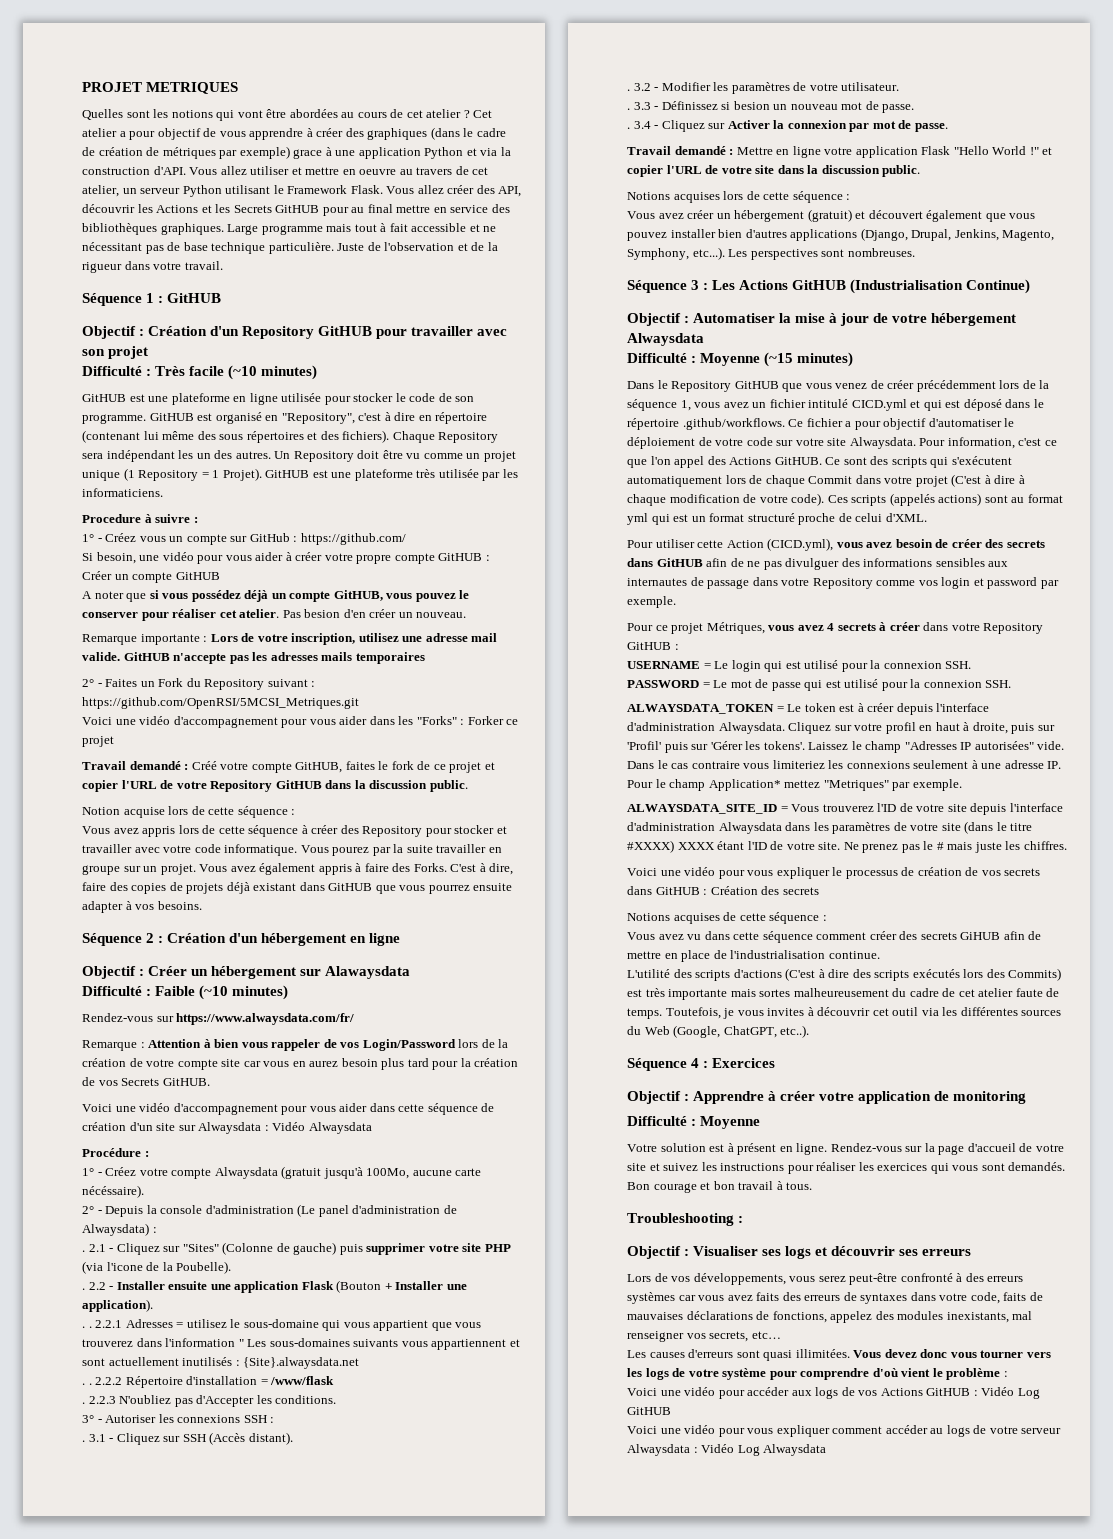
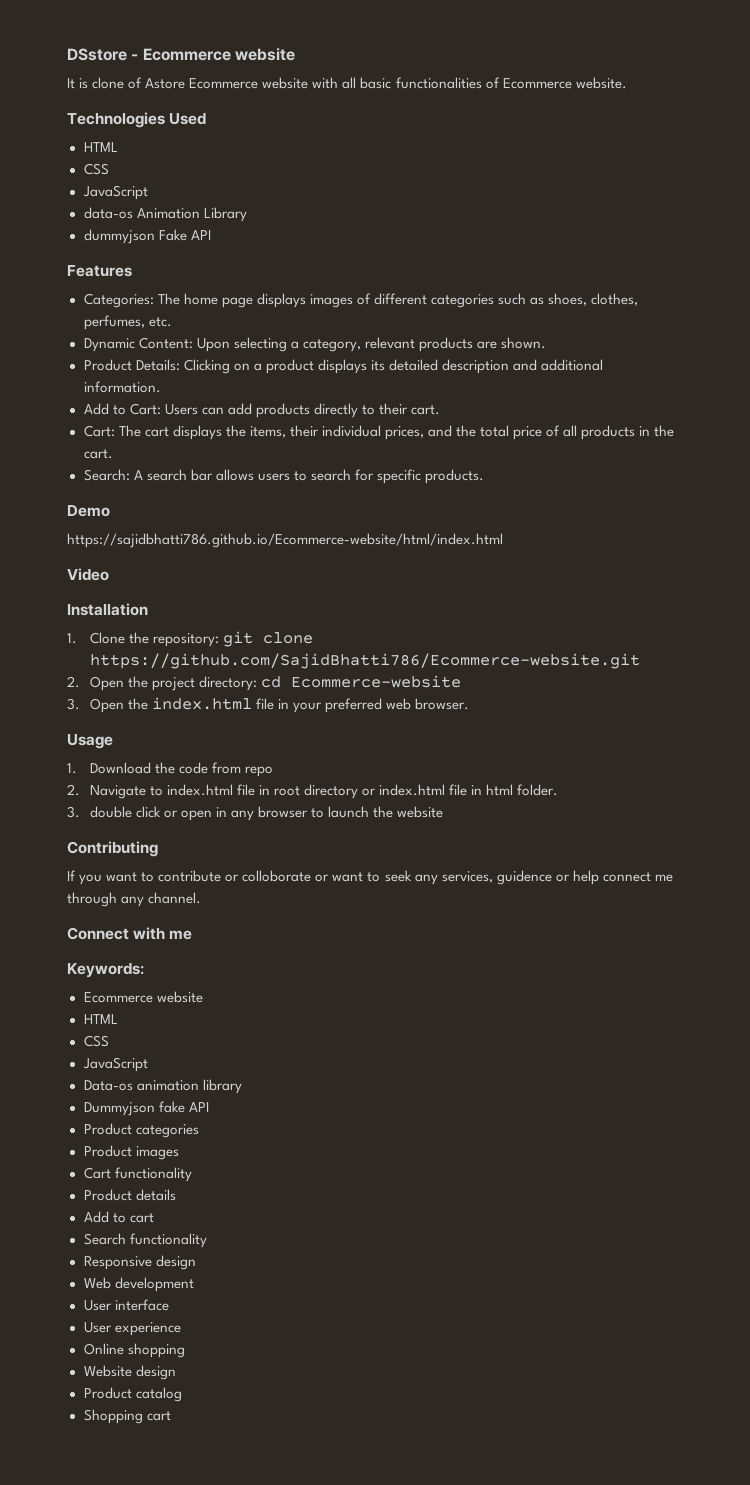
- PROJET METRIQUES
- Quelles sont les notions qui vont être abordées au cours de cet atelier ? Cet atelier a pour objectif de vous apprendre à créer des graphiques (dans le cadre de création de métriques par exemple) grace à une application Python et via la construction d'API. Vous allez utiliser et mettre en oeuvre au travers de cet atelier, un serveur Python utilisant le Framework Flask. Vous allez créer des API, découvrir les Actions et les Secrets GitHUB pour au final mettre en service des bibliothèques graphiques. Large programme mais tout à fait accessible et ne nécessitant pas de base technique particulière. Juste de l'observation et de la rigueur dans votre travail.
- Séquence 1 : GitHUB
- Objectif : Création d'un Repository GitHUB pour travailler avec son projet
- Difficulté : Très facile (~10 minutes)
- GitHUB est une plateforme en ligne utilisée pour stocker le code de son programme. GitHUB est organisé en "Repository", c'est à dire en répertoire (contenant lui même des sous répertoires et des fichiers). Chaque Repository sera indépendant les un des autres. Un Repository doit être vu comme un projet unique (1 Repository = 1 Projet). GitHUB est une plateforme très utilisée par les informaticiens.
- Procedure à suivre :
- 1° - Créez vous un compte sur GitHub : https://github.com/
- Si besoin, une vidéo pour vous aider à créer votre propre compte GitHUB : Créer un compte GitHUB
- A noter que si vous possédez déjà un compte GitHUB, vous pouvez le conserver pour réaliser cet atelier. Pas besion d'en créer un nouveau.
- Remarque importante : Lors de votre inscription, utilisez une adresse mail valide. GitHUB n'accepte pas les adresses mails temporaires
- 2° - Faites un Fork du Repository suivant : https://github.com/OpenRSI/5MCSI_Metriques.git
- Voici une vidéo d'accompagnement pour vous aider dans les "Forks" : Forker ce projet
- Travail demandé : Créé votre compte GitHUB, faites le fork de ce projet et copier l'URL de votre Repository GitHUB dans la discussion public.
- Notion acquise lors de cette séquence :
- Vous avez appris lors de cette séquence à créer des Repository pour stocker et travailler avec votre code informatique. Vous pourez par la suite travailler en groupe sur un projet. Vous avez également appris à faire des Forks. C'est à dire, faire des copies de projets déjà existant dans GitHUB que vous pourrez ensuite adapter à vos besoins.
- Séquence 2 : Création d'un hébergement en ligne
- Objectif : Créer un hébergement sur Alawaysdata
- Difficulté : Faible (~10 minutes)
- Rendez-vous sur https://www.alwaysdata.com/fr/
- Remarque : Attention à bien vous rappeler de vos Login/Password lors de la création de votre compte site car vous en aurez besoin plus tard pour la création de vos Secrets GitHUB.
- Voici une vidéo d'accompagnement pour vous aider dans cette séquence de création d'un site sur Alwaysdata : Vidéo Alwaysdata
- Procédure :
- 1° - Créez votre compte Alwaysdata (gratuit jusqu'à 100Mo, aucune carte nécéssaire).
- 2° - Depuis la console d'administration (Le panel d'administration de Alwaysdata) :
- . 2.1 - Cliquez sur "Sites" (Colonne de gauche) puis supprimer votre site PHP (via l'icone de la Poubelle).
- . 2.2 - Installer ensuite une application Flask (Bouton + Installer une application).
- . . 2.2.1 Adresses = utilisez le sous-domaine qui vous appartient que vous trouverez dans l'information " Les sous-domaines suivants vous appartiennent et sont actuellement inutilisés : {Site}.alwaysdata.net
- . . 2.2.2 Répertoire d'installation = /www/flask
- . 2.2.3 N'oubliez pas d'Accepter les conditions.
- 3° - Autoriser les connexions SSH :
- . 3.1 - Cliquez sur SSH (Accès distant).
- . 3.2 - Modifier les paramètres de votre utilisateur.
- . 3.3 - Définissez si besion un nouveau mot de passe.
- . 3.4 - Cliquez sur Activer la connexion par mot de passe.
- Travail demandé : Mettre en ligne votre application Flask "Hello World !" et copier l'URL de votre site dans la discussion public.
- Notions acquises lors de cette séquence :
- Vous avez créer un hébergement (gratuit) et découvert également que vous pouvez installer bien d'autres applications (Django, Drupal, Jenkins, Magento, Symphony, etc...). Les perspectives sont nombreuses.
- Séquence 3 : Les Actions GitHUB (Industrialisation Continue)
- Objectif : Automatiser la mise à jour de votre hébergement Alwaysdata
- Difficulté : Moyenne (~15 minutes)
- Dans le Repository GitHUB que vous venez de créer précédemment lors de la séquence 1, vous avez un fichier intitulé CICD.yml et qui est déposé dans le répertoire .github/workflows. Ce fichier a pour objectif d'automatiser le déploiement de votre code sur votre site Alwaysdata. Pour information, c'est ce que l'on appel des Actions GitHUB. Ce sont des scripts qui s'exécutent automatiquement lors de chaque Commit dans votre projet (C'est à dire à chaque modification de votre code). Ces scripts (appelés actions) sont au format yml qui est un format structuré proche de celui d'XML.
- Pour utiliser cette Action (CICD.yml), vous avez besoin de créer des secrets dans GitHUB afin de ne pas divulguer des informations sensibles aux internautes de passage dans votre Repository comme vos login et password par exemple.
- Pour ce projet Métriques, vous avez 4 secrets à créer dans votre Repository GitHUB :
- USERNAME = Le login qui est utilisé pour la connexion SSH.
- PASSWORD = Le mot de passe qui est utilisé pour la connexion SSH.
- ALWAYSDATA_TOKEN = Le token est à créer depuis l'interface d'administration Alwaysdata. Cliquez sur votre profil en haut à droite, puis sur 'Profil' puis sur 'Gérer les tokens'. Laissez le champ "Adresses IP autorisées" vide. Dans le cas contraire vous limiteriez les connexions seulement à une adresse IP. Pour le champ Application* mettez "Metriques" par exemple.
- ALWAYSDATA_SITE_ID = Vous trouverez l'ID de votre site depuis l'interface d'administration Alwaysdata dans les paramètres de votre site (dans le titre #XXXX) XXXX étant l'ID de votre site. Ne prenez pas le # mais juste les chiffres.
- Voici une vidéo pour vous expliquer le processus de création de vos secrets dans GitHUB : Création des secrets
- Notions acquises de cette séquence :
- Vous avez vu dans cette séquence comment créer des secrets GiHUB afin de mettre en place de l'industrialisation continue.
- L'utilité des scripts d'actions (C'est à dire des scripts exécutés lors des Commits) est très importante mais sortes malheureusement du cadre de cet atelier faute de temps. Toutefois, je vous invites à découvrir cet outil via les différentes sources du Web (Google, ChatGPT, etc..).
- Séquence 4 : Exercices
- Objectif : Apprendre à créer votre application de monitoring
- Difficulté : Moyenne
- Votre solution est à présent en ligne. Rendez-vous sur la page d'accueil de votre site et suivez les instructions pour réaliser les exercices qui vous sont demandés. Bon courage et bon travail à tous.
- Troubleshooting :
- Objectif : Visualiser ses logs et découvrir ses erreurs
- Lors de vos développements, vous serez peut-être confronté à des erreurs systèmes car vous avez faits des erreurs de syntaxes dans votre code, faits de mauvaises déclarations de fonctions, appelez des modules inexistants, mal renseigner vos secrets, etc…
- Les causes d'erreurs sont quasi illimitées. Vous devez donc vous tourner vers les logs de votre système pour comprendre d'où vient le problème :
- Voici une vidéo pour accéder aux logs de vos Actions GitHUB : Vidéo Log GitHUB
- Voici une vidéo pour vous expliquer comment accéder au logs de votre serveur Alwaysdata : Vidéo Log Alwaysdata
+ DSstore - Ecommerce website
+ It is clone of Astore Ecommerce website with all basic functionalities of Ecommerce website.
+ Technologies Used
+ HTML
+ CSS
+ JavaScript
+ data-os Animation Library
+ dummyjson Fake API
+ Features
+ Categories: The home page displays images of different categories such as shoes, clothes, perfumes, etc.
+ Dynamic Content: Upon selecting a category, relevant products are shown.
+ Product Details: Clicking on a product displays its detailed description and additional information.
+ Add to Cart: Users can add products directly to their cart.
+ Cart: The cart displays the items, their individual prices, and the total price of all products in the cart.
+ Search: A search bar allows users to search for specific products.
+ Demo
+ https://sajidbhatti786.github.io/Ecommerce-website/html/index.html
+ Video
+ Installation
+ 1. Clone the repository: git clone https://github.com/SajidBhatti786/Ecommerce-website.git
+ 2. Open the project directory: cd Ecommerce-website
+ 3. Open the index.html file in your preferred web browser.
+ Usage
+ 1. Download the code from repo
+ 2. Navigate to index.html file in root directory or index.html file in html folder.
+ 3. double click or open in any browser to launch the website
+ Contributing
+ If you want to contribute or colloborate or want to seek any services, guidence or help connect me through any channel.
+ Connect with me
+ Keywords:
+ Ecommerce website
+ HTML
+ CSS
+ JavaScript
+ Data-os animation library
+ Dummyjson fake API
+ Product categories
+ Product images
+ Cart functionality
+ Product details
+ Add to cart
+ Search functionality
+ Responsive design
+ Web development
+ User interface
+ User experience
+ Online shopping
+ Website design
+ Product catalog
+ Shopping cart

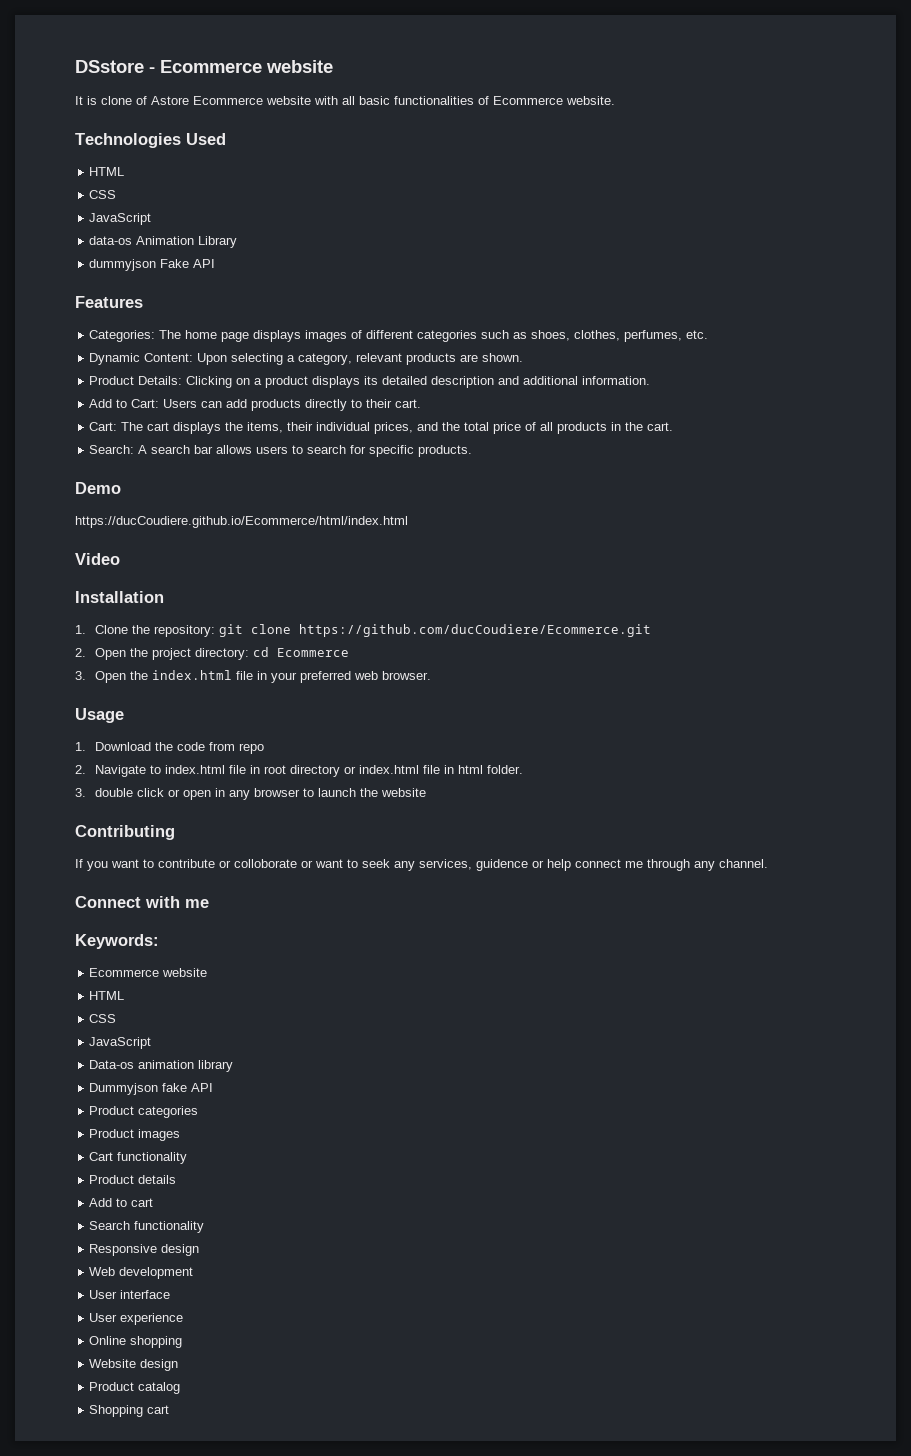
- https://sajidbhatti786.github.io/Ecommerce-website/html/index.html
+ https://ducCoudiere.github.io/Ecommerce/html/index.html
- 1. Clone the repository: git clone https://github.com/SajidBhatti786/Ecommerce-website.git
+ 1. Clone the repository: git clone https://github.com/ducCoudiere/Ecommerce.git
- 2. Open the project directory: cd Ecommerce-website
+ 2. Open the project directory: cd Ecommerce

